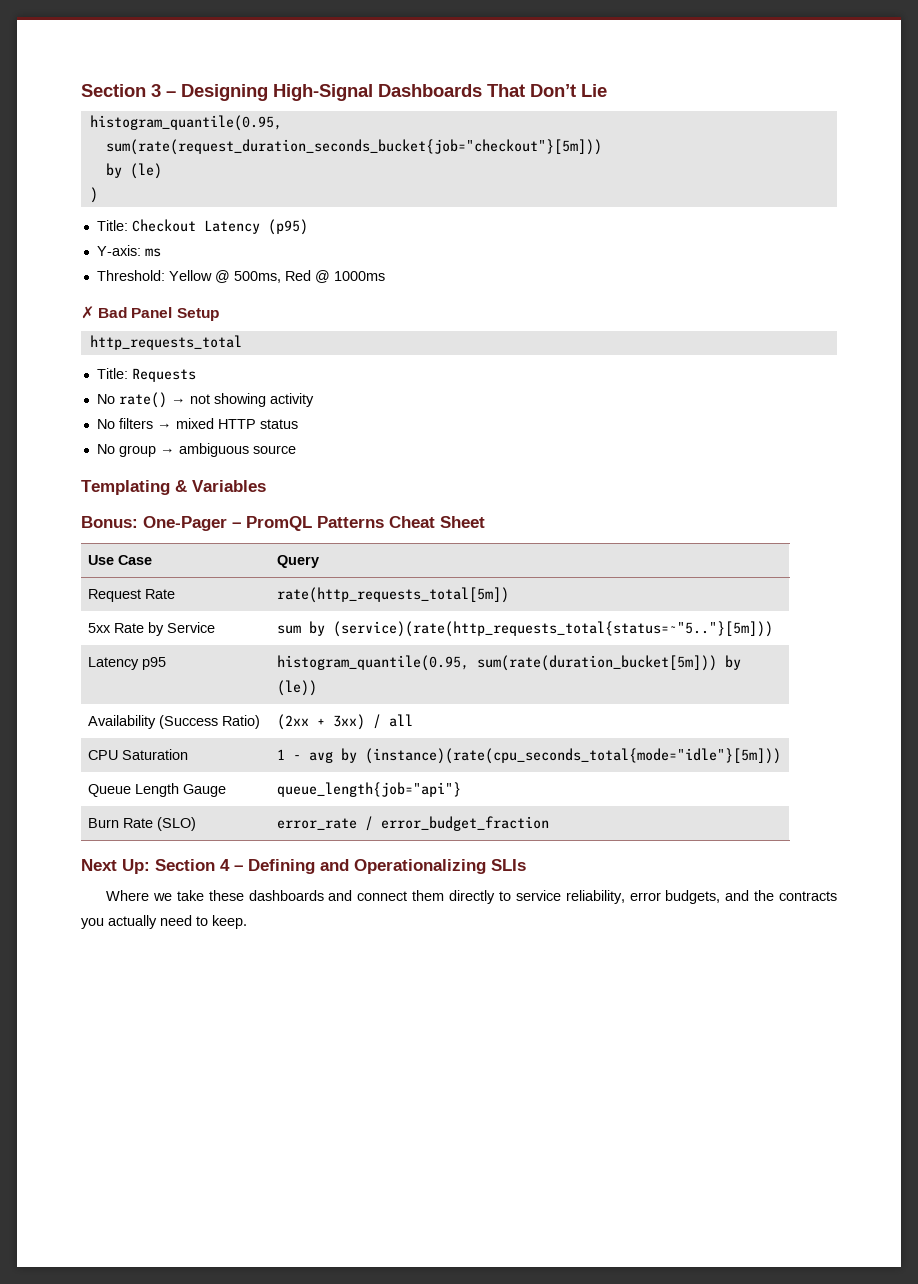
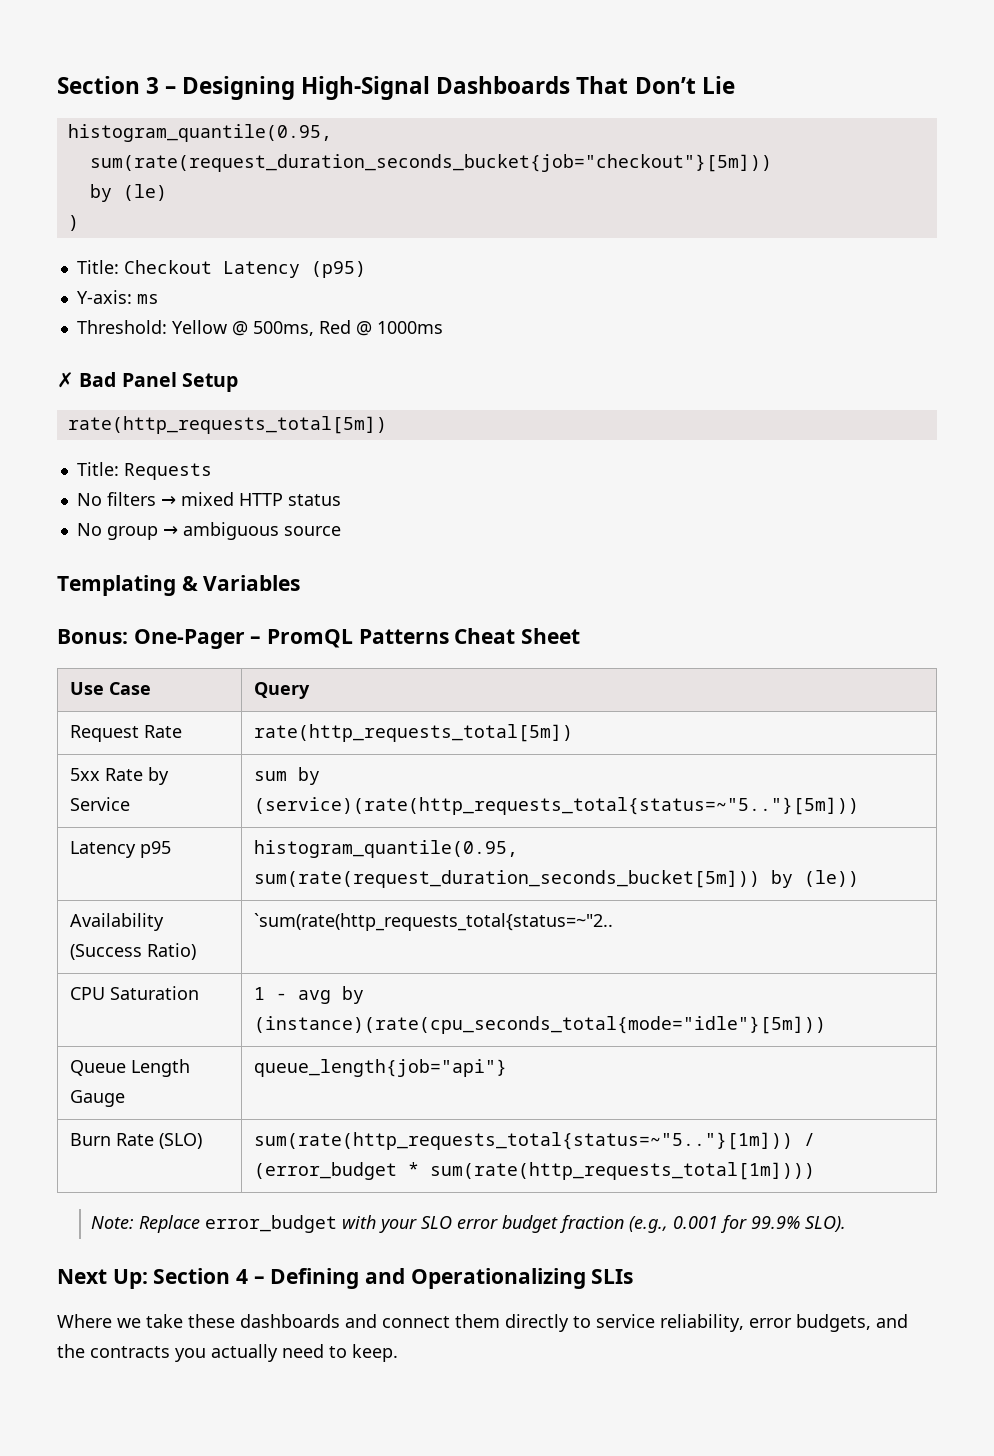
  ✗ Bad Panel Setup
- http_requests_total
+ rate(http_requests_total[5m])
- No rate() → not showing activity
- Latency p95 | histogram_quantile(0.95, sum(rate(duration_bucket[5m])) by (le))
+ Latency p95 | histogram_quantile(0.95, sum(rate(request_duration_seconds_bucket[5m])) by (le))
- Availability (Success Ratio) | (2xx + 3xx) / all
+ Availability (Success Ratio) | `sum(rate(http_requests_total{status=~"2..
- Burn Rate (SLO) | error_rate / error_budget_fraction
+ Burn Rate (SLO) | sum(rate(http_requests_total{status=~"5.."}[1m])) / (error_budget * sum(rate(http_requests_total[1m])))
+ Note: Replace error_budget with your SLO error budget fraction (e.g., 0.001 for 99.9% SLO).

